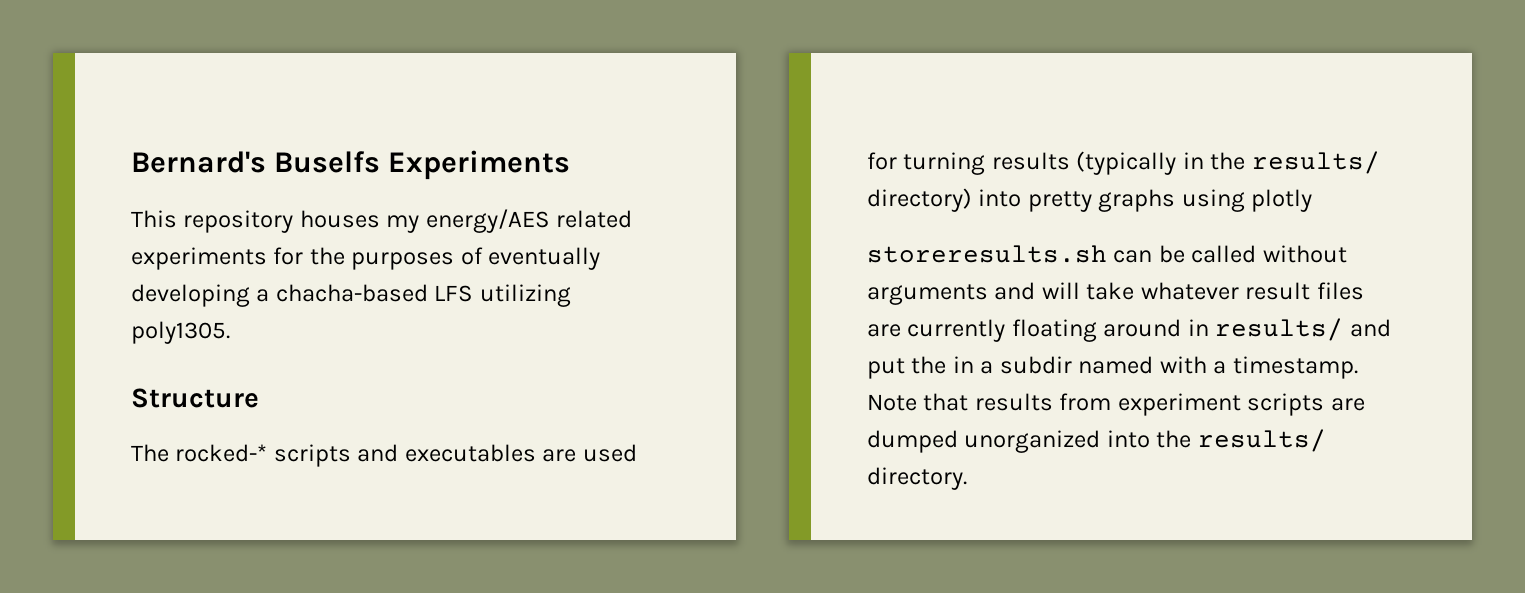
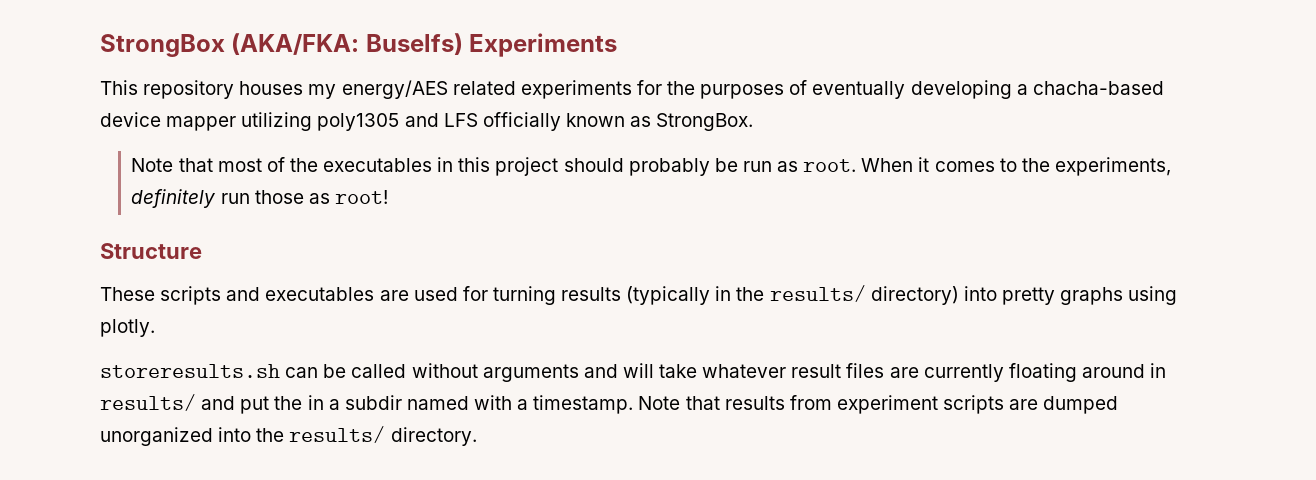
- Bernard's Buselfs Experiments
+ StrongBox (AKA/FKA: Buselfs) Experiments
- This repository houses my energy/AES related experiments for the purposes of eventually developing a chacha-based LFS utilizing poly1305.
+ This repository houses my energy/AES related experiments for the purposes of eventually developing a chacha-based device mapper utilizing poly1305 and LFS officially known as StrongBox.
+ Note that most of the executables in this project should probably be run as root. When it comes to the experiments, definitely run those as root!
- The rocked-* scripts and executables are used for turning results (typically in the results/ directory) into pretty graphs using plotly
+ These scripts and executables are used for turning results (typically in the results/ directory) into pretty graphs using plotly.

